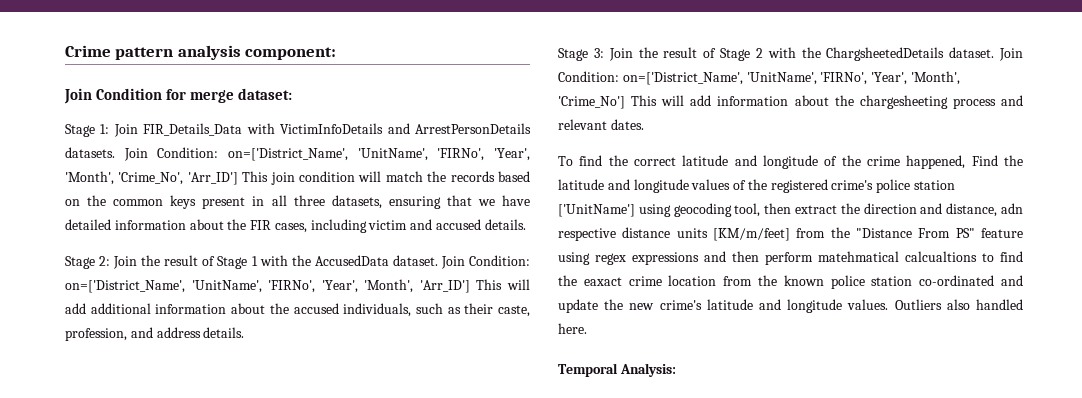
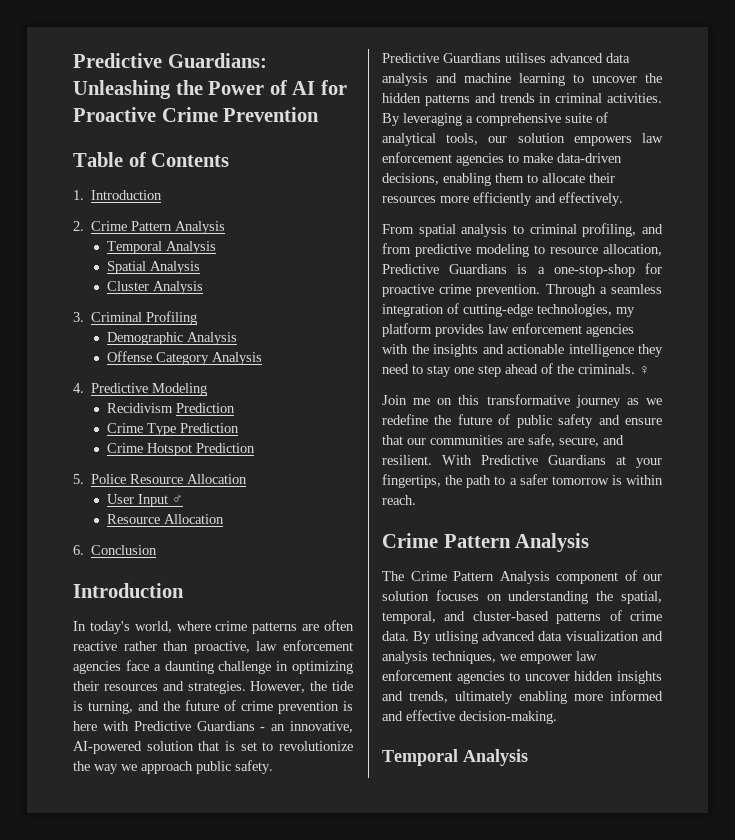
- Crime pattern analysis component:
- Join Condition for merge dataset:
- Stage 1: Join FIR_Details_Data with VictimInfoDetails and ArrestPersonDetails datasets. Join Condition: on=['District_Name', 'UnitName', 'FIRNo', 'Year', 'Month', 'Crime_No', 'Arr_ID'] This join condition will match the records based on the common keys present in all three datasets, ensuring that we have detailed information about the FIR cases, including victim and accused details.
- Stage 2: Join the result of Stage 1 with the AccusedData dataset. Join Condition: on=['District_Name', 'UnitName', 'FIRNo', 'Year', 'Month', 'Arr_ID'] This will add additional information about the accused individuals, such as their caste, profession, and address details.
- Stage 3: Join the result of Stage 2 with the ChargsheetedDetails dataset. Join Condition: on=['District_Name', 'UnitName', 'FIRNo', 'Year', 'Month', 'Crime_No'] This will add information about the chargesheeting process and relevant dates.
- To find the correct latitude and longitude of the crime happened, Find the latitude and longitude values of the registered crime's police station ['UnitName'] using geocoding tool, then extract the direction and distance, adn respective distance units [KM/m/feet] from the "Distance From PS" feature using regex expressions and then perform matehmatical calcualtions to find the eaxact crime location from the known police station co-ordinated and update the new crime's latitude and longitude values. Outliers also handled here.
- Temporal Analysis:
+ Predictive Guardians: Unleashing the Power of AI for Proactive Crime Prevention
+ Table of Contents
+ 1. Introduction
+ 2. Crime Pattern Analysis
+ Temporal Analysis
+ Spatial Analysis
+ Cluster Analysis
+ 3. Criminal Profiling
+ Demographic Analysis
+ Offense Category Analysis
+ 4. Predictive Modeling
+ Recidivism Prediction
+ Crime Type Prediction
+ Crime Hotspot Prediction
+ 5. Police Resource Allocation
+ User Input ♂
+ Resource Allocation
+ 6. Conclusion
+ Introduction
+ In today's world, where crime patterns are often reactive rather than proactive, law enforcement agencies face a daunting challenge in optimizing their resources and strategies. However, the tide is turning, and the future of crime prevention is here with Predictive Guardians - an innovative, AI-powered solution that is set to revolutionize the way we approach public safety.
+ Predictive Guardians utilises advanced data analysis and machine learning to uncover the hidden patterns and trends in criminal activities. By leveraging a comprehensive suite of analytical tools, our solution empowers law enforcement agencies to make data-driven decisions, enabling them to allocate their resources more efficiently and effectively.
+ From spatial analysis to criminal profiling, and from predictive modeling to resource allocation, Predictive Guardians is a one-stop-shop for proactive crime prevention. Through a seamless integration of cutting-edge technologies, my platform provides law enforcement agencies with the insights and actionable intelligence they need to stay one step ahead of the criminals. ♀
+ Join me on this transformative journey as we redefine the future of public safety and ensure that our communities are safe, secure, and resilient. With Predictive Guardians at your fingertips, the path to a safer tomorrow is within reach.
+ Crime Pattern Analysis
+ The Crime Pattern Analysis component of our solution focuses on understanding the spatial, temporal, and cluster-based patterns of crime data. By utlising advanced data visualization and analysis techniques, we empower law enforcement agencies to uncover hidden insights and trends, ultimately enabling more informed and effective decision-making.
+ Temporal Analysis

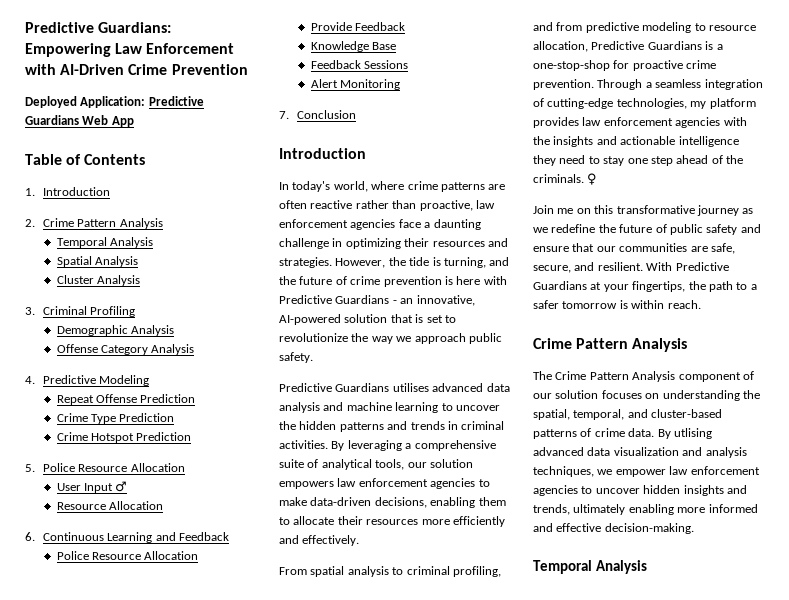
- Predictive Guardians: Unleashing the Power of AI for Proactive Crime Prevention
+ Predictive Guardians: Empowering Law Enforcement with AI-Driven Crime Prevention
+ Deployed Application: Predictive Guardians Web App
- Recidivism Prediction
+ Repeat Offense Prediction
- 6. Conclusion
+ 6. Continuous Learning and Feedback
+ Police Resource Allocation
+ Provide Feedback
+ Knowledge Base
+ Feedback Sessions
+ Alert Monitoring
+ 7. Conclusion

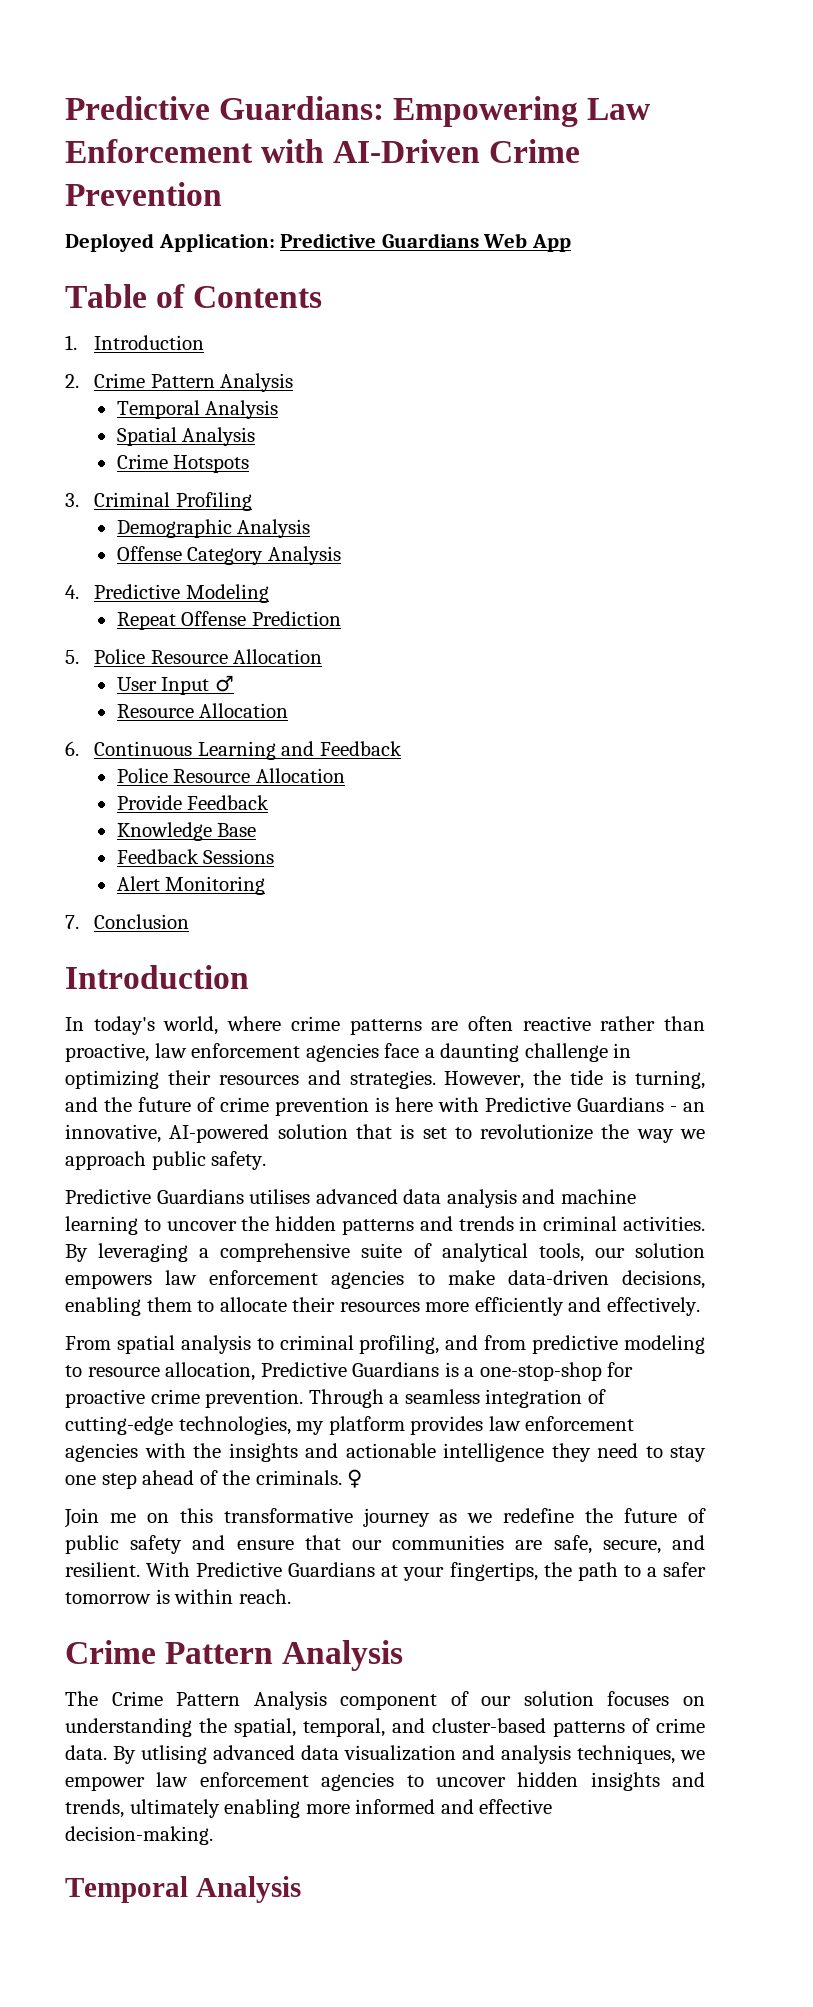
- Cluster Analysis
+ Crime Hotspots
- Crime Type Prediction
- Crime Hotspot Prediction

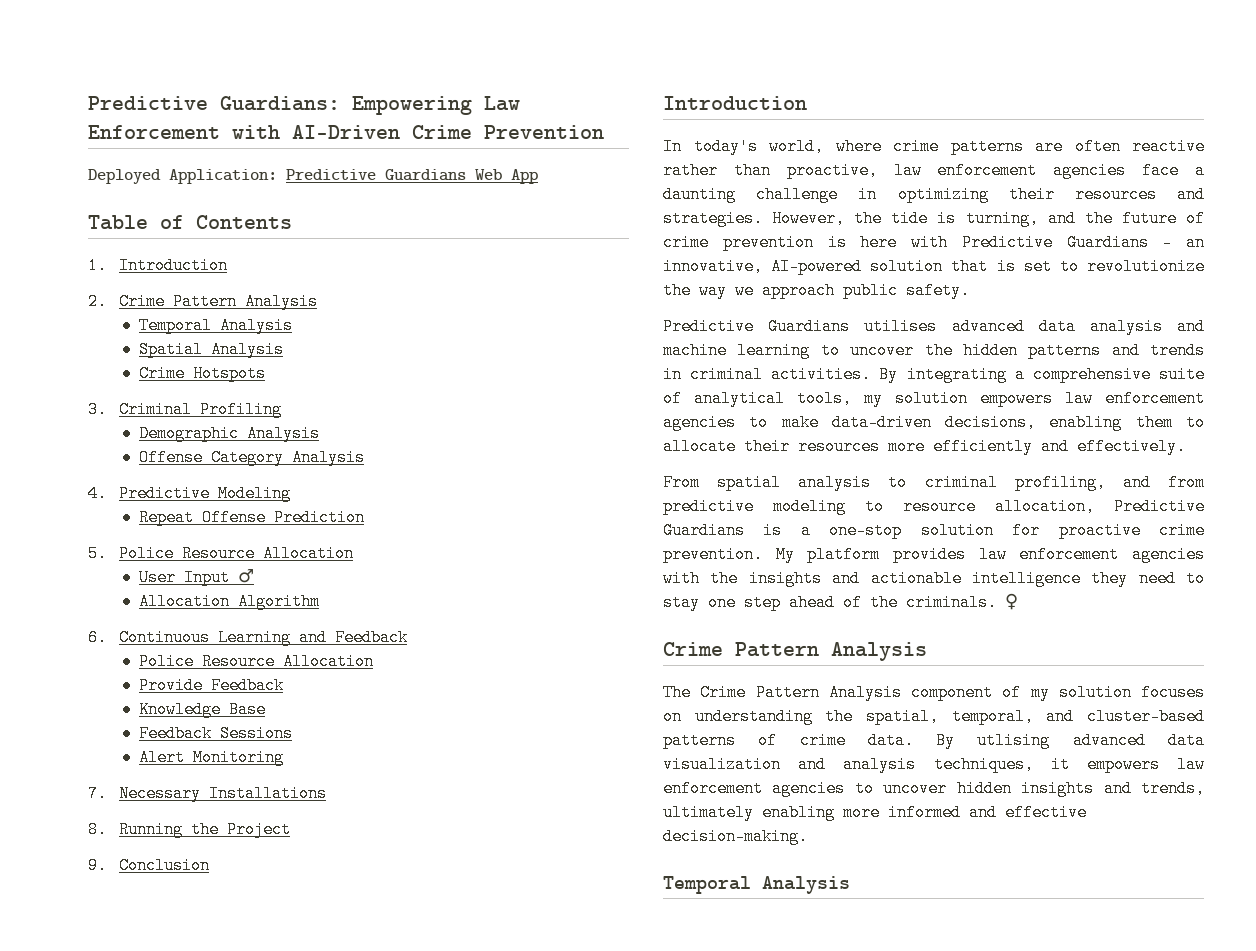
  User Input ♂
- Resource Allocation
+ Allocation Algorithm
- 7. Conclusion
+ 7. Necessary Installations
+ 8. Running the Project
+ 9. Conclusion
- By leveraging a comprehensive suite of analytical tools, our solution empowers law enforcement agencies to make data-driven decisions, enabling them to allocate their resources more efficiently and effectively.
+ By integrating a comprehensive suite of analytical tools, my solution empowers law enforcement agencies to make data-driven decisions, enabling them to allocate their resources more efficiently and effectively.
- From spatial analysis to criminal profiling, and from predictive modeling to resource allocation, Predictive Guardians is a one-stop-shop for proactive crime prevention.
+ From spatial analysis to criminal profiling, and from predictive modeling to resource allocation, Predictive Guardians is a one-stop solution for proactive crime prevention.
- Through a seamless integration of cutting-edge technologies, my platform provides law enforcement agencies with the insights and actionable intelligence they need to stay one step ahead of the criminals.
+ My platform provides law enforcement agencies with the insights and actionable intelligence they need to stay one step ahead of the criminals.
- Join me on this transformative journey as we redefine the future of public safety and ensure that our communities are safe, secure, and resilient. With Predictive Guardians at your fingertips, the path to a safer tomorrow is within reach.
- The Crime Pattern Analysis component of our solution focuses on understanding the spatial, temporal, and cluster-based patterns of crime data.
+ The Crime Pattern Analysis component of my solution focuses on understanding the spatial, temporal, and cluster-based patterns of crime data.
- By utlising advanced data visualization and analysis techniques, we empower law enforcement agencies to uncover hidden insights and trends, ultimately enabling more informed and effective decision-making.
+ By utlising advanced data visualization and analysis techniques, it empowers law enforcement agencies to uncover hidden insights and trends, ultimately enabling more informed and effective decision-making.

